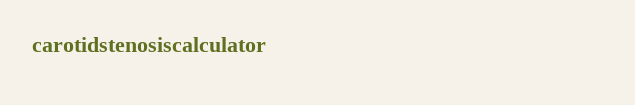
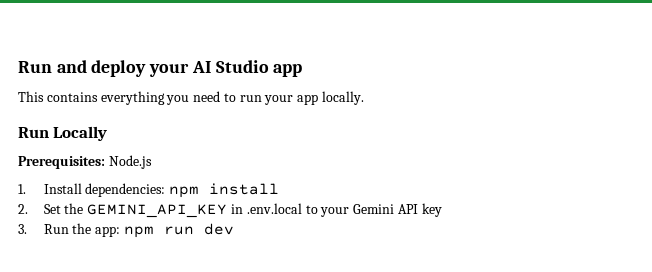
- carotidstenosiscalculator
+ Run and deploy your AI Studio app
+ This contains everything you need to run your app locally.
+ Run Locally
+ Prerequisites: Node.js
+ 1. Install dependencies: npm install
+ 2. Set the GEMINI_API_KEY in .env.local to your Gemini API key
+ 3. Run the app: npm run dev

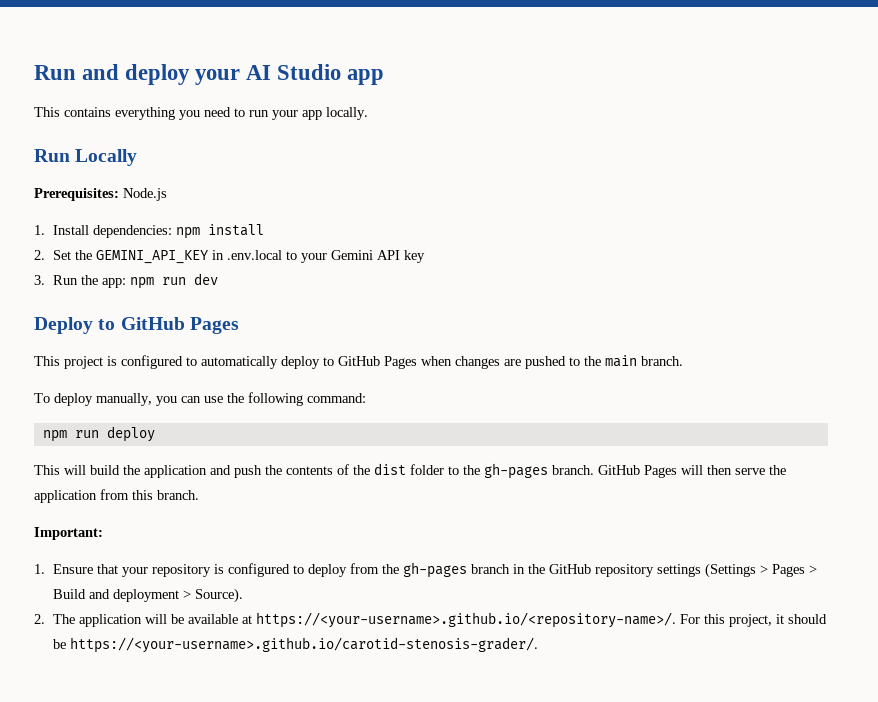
+ Deploy to GitHub Pages
+ This project is configured to automatically deploy to GitHub Pages when changes are pushed to the main branch.
+ To deploy manually, you can use the following command:
+ npm run deploy
+ This will build the application and push the contents of the dist folder to the gh-pages branch. GitHub Pages will then serve the application from this branch.
+ Important:
+ 1. Ensure that your repository is configured to deploy from the gh-pages branch in the GitHub repository settings (Settings > Pages > Build and deployment > Source).
+ 2. The application will be available at https://<your-username>.github.io/<repository-name>/. For this project, it should be https://<your-username>.github.io/carotid-stenosis-grader/.

